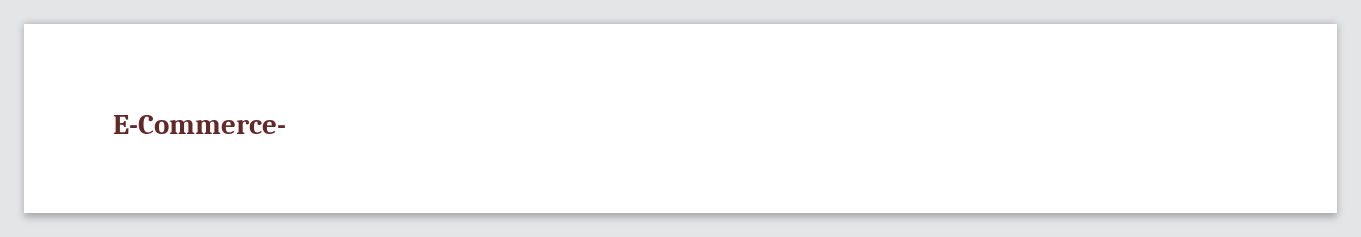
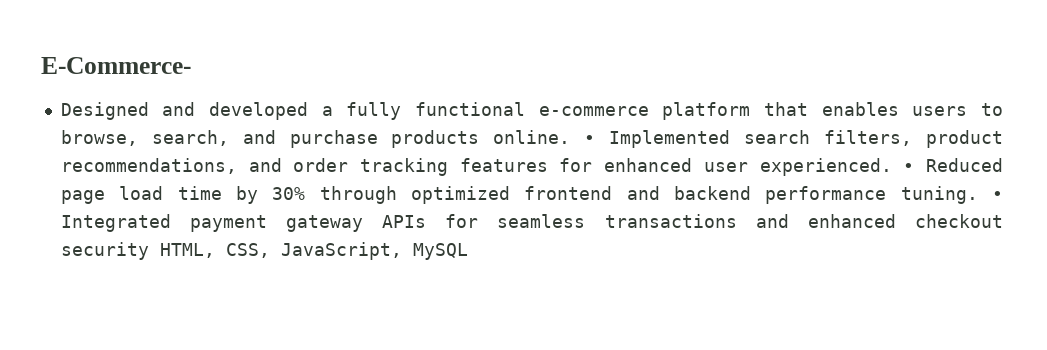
+ Designed and developed a fully functional e-commerce platform that enables users to browse, search, and purchase products online. • Implemented search filters, product recommendations, and order tracking features for enhanced user experienced. • Reduced page load time by 30% through optimized frontend and backend performance tuning. • Integrated payment gateway APIs for seamless transactions and enhanced checkout security HTML, CSS, JavaScript, MySQL

